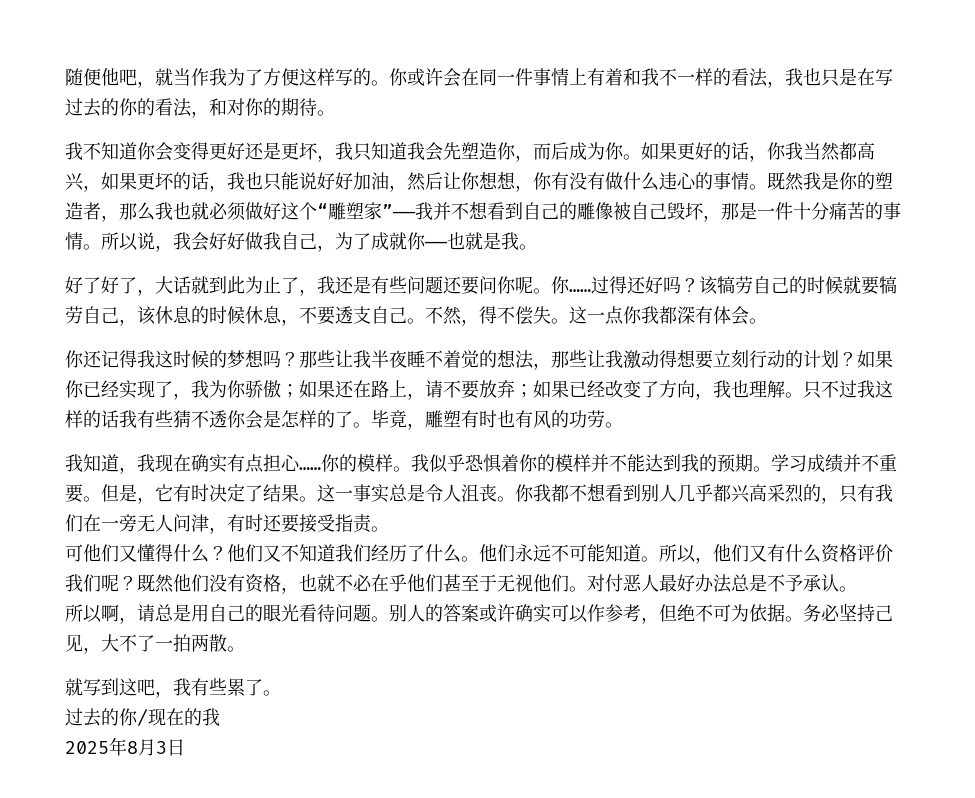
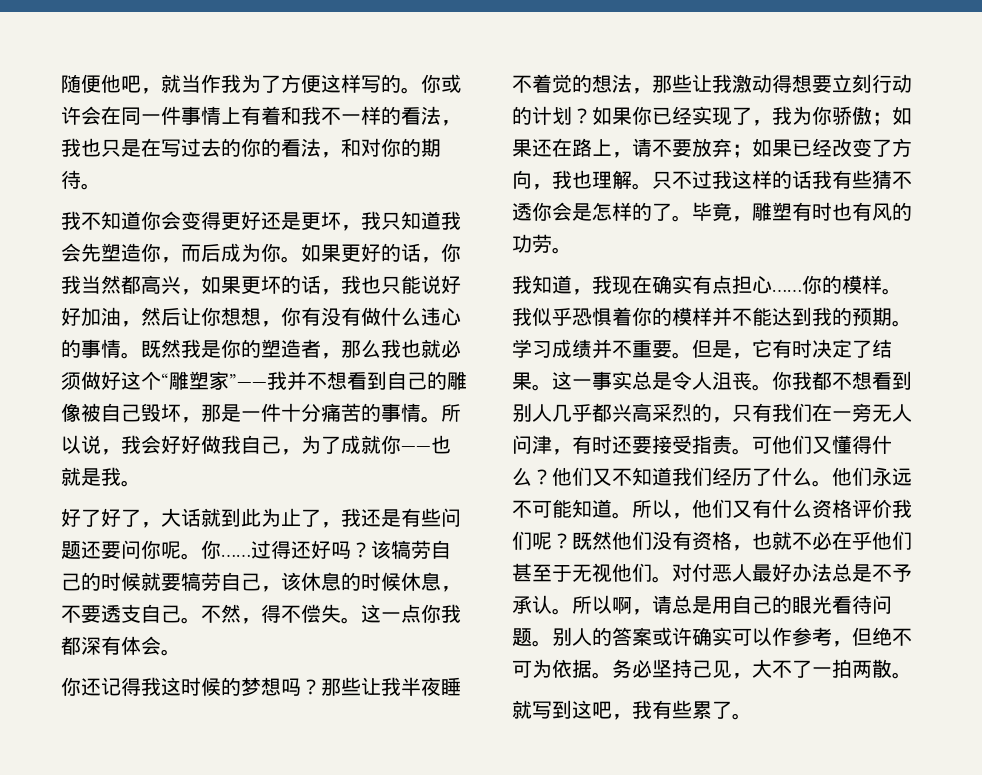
- 你我都不想看到别人几乎都兴高采烈的，只有我们在一旁无人问津，有时还要接受指责。
- 可他们又懂得什么？
+ 你我都不想看到别人几乎都兴高采烈的，只有我们在一旁无人问津，有时还要接受指责。可他们又懂得什么？
- 对付恶人最好办法总是不予承认。
- 所以啊，请总是用自己的眼光看待问题。
+ 对付恶人最好办法总是不予承认。所以啊，请总是用自己的眼光看待问题。
- 过去的你/现在的我
- 2025年8月3日

